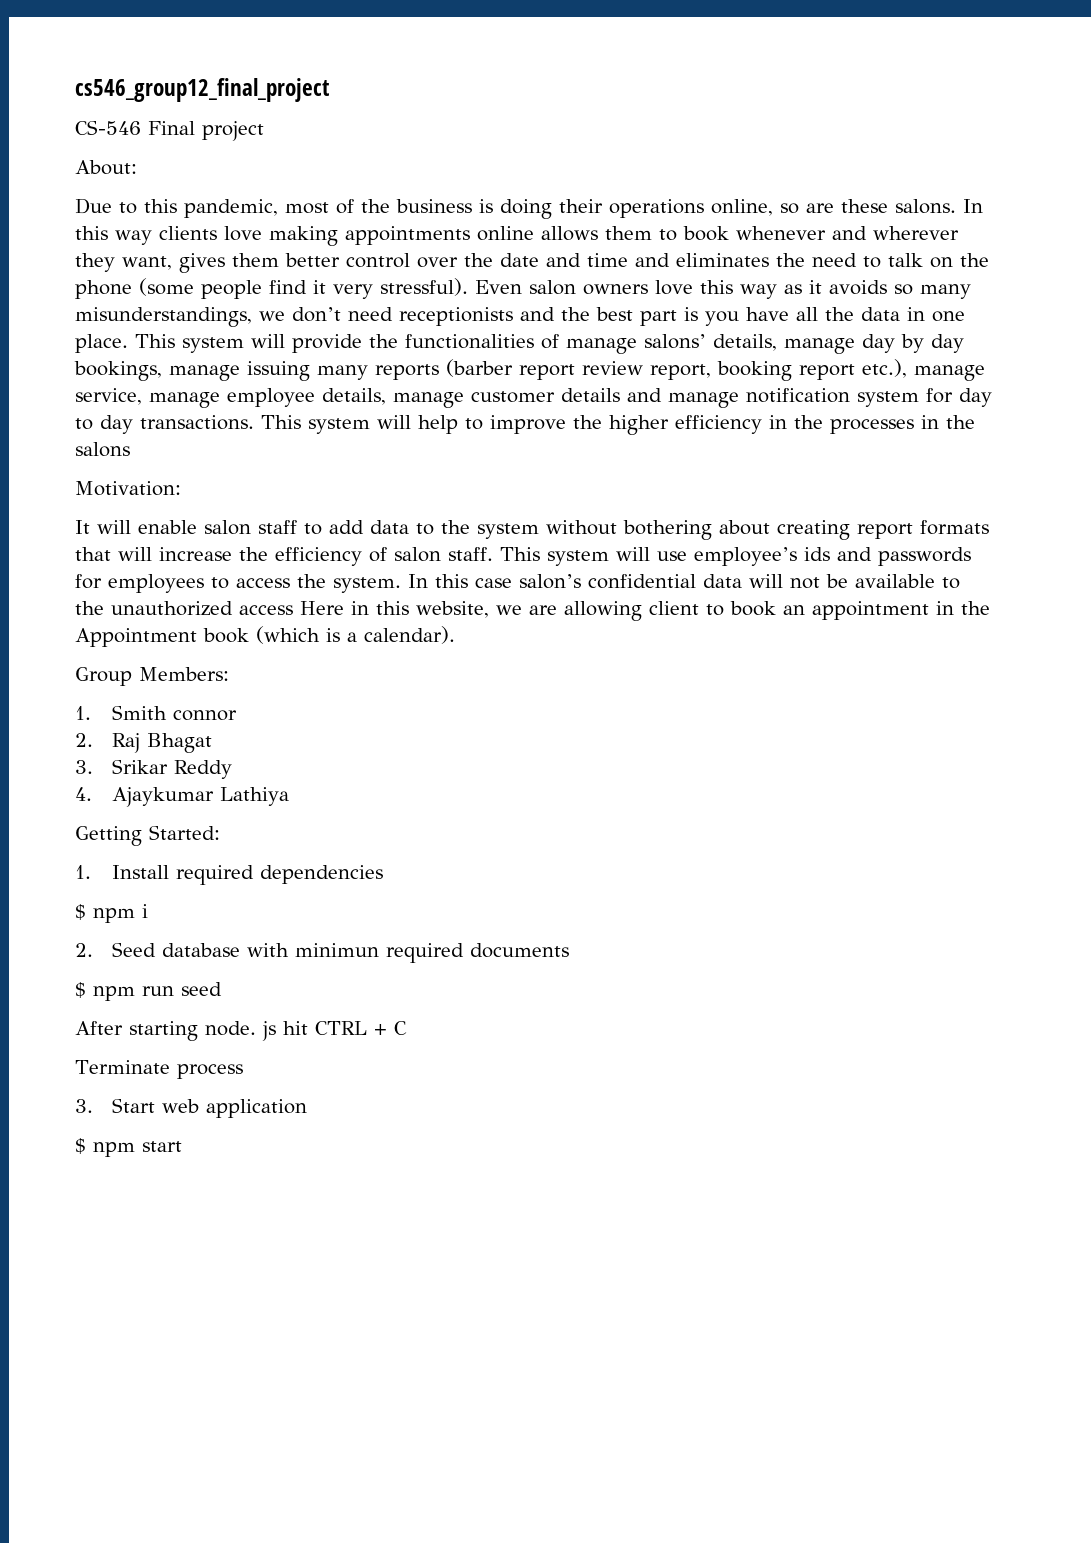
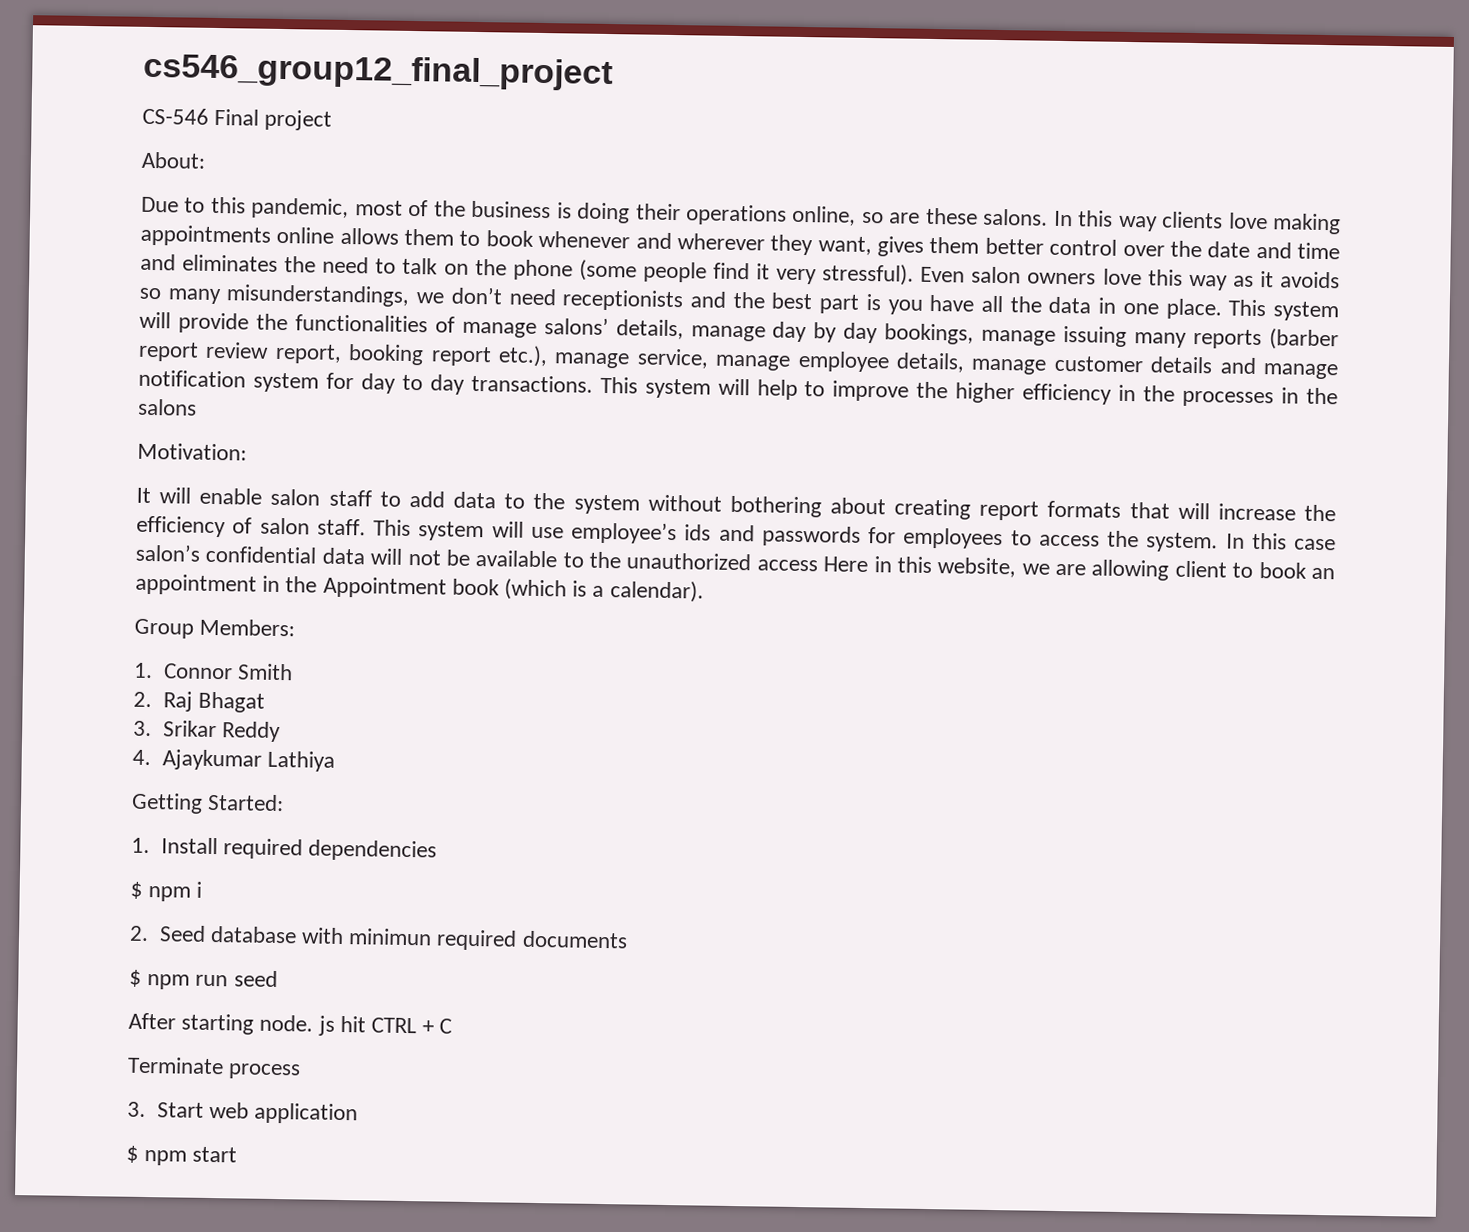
- 1. Smith connor
+ 1. Connor Smith

